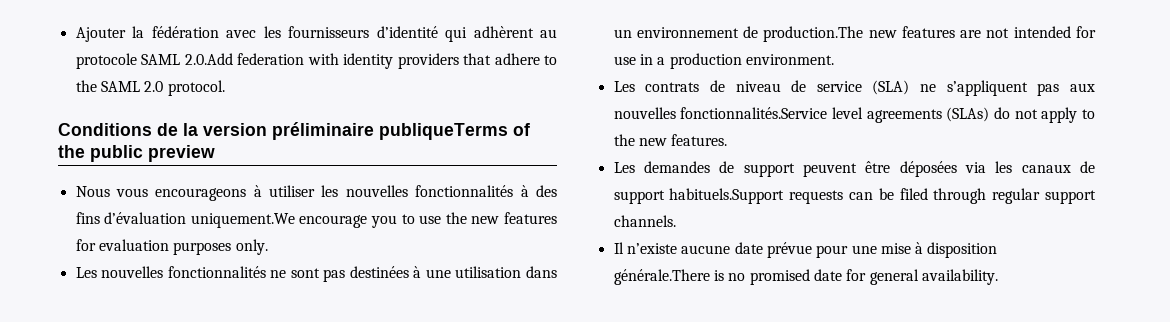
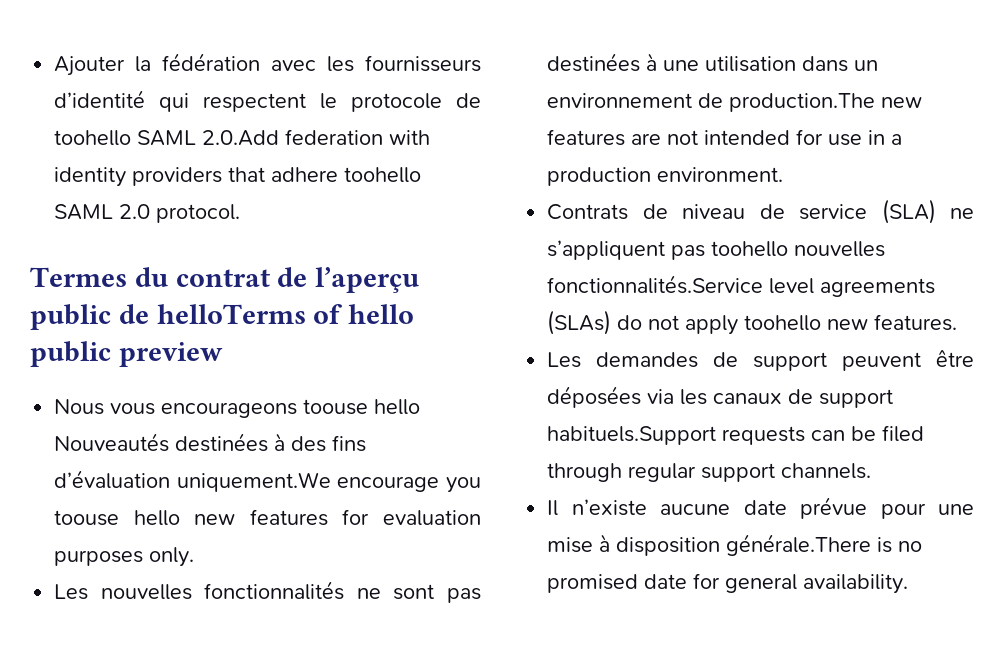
- Ajouter la fédération avec les fournisseurs d’identité qui adhèrent au protocole SAML 2.0.Add federation with identity providers that adhere to the SAML 2.0 protocol.
+ Ajouter la fédération avec les fournisseurs d’identité qui respectent le protocole de toohello SAML 2.0.Add federation with identity providers that adhere toohello SAML 2.0 protocol.
- Conditions de la version préliminaire publiqueTerms of the public preview
+ Termes du contrat de l’aperçu public de helloTerms of hello public preview
- Nous vous encourageons à utiliser les nouvelles fonctionnalités à des fins d’évaluation uniquement.We encourage you to use the new features for evaluation purposes only.
+ Nous vous encourageons toouse hello Nouveautés destinées à des fins d’évaluation uniquement.We encourage you toouse hello new features for evaluation purposes only.
- Les contrats de niveau de service (SLA) ne s’appliquent pas aux nouvelles fonctionnalités.Service level agreements (SLAs) do not apply to the new features.
+ Contrats de niveau de service (SLA) ne s’appliquent pas toohello nouvelles fonctionnalités.Service level agreements (SLAs) do not apply toohello new features.

